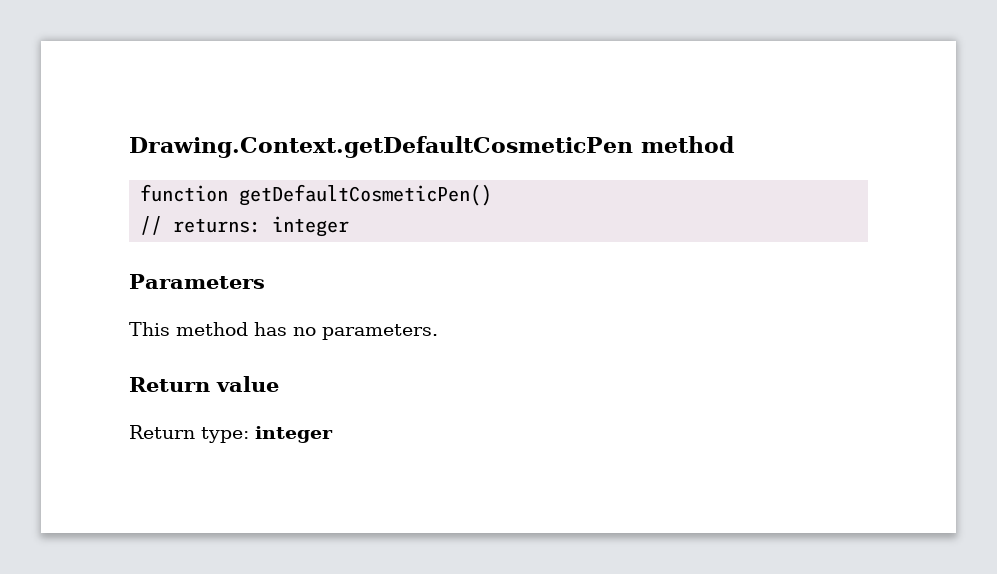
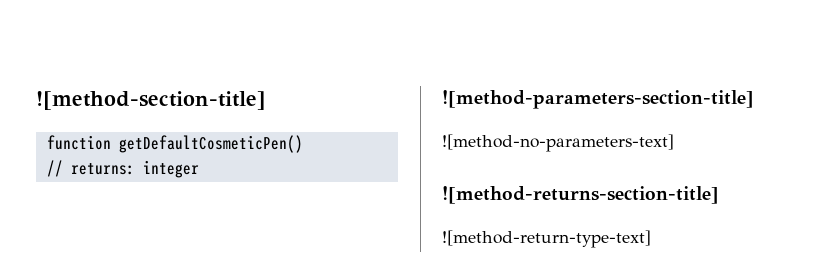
- Drawing.Context.getDefaultCosmeticPen method
+ ![method-section-title]
- Parameters
- This method has no parameters.
- Return value
- Return type: integer
+ ![method-parameters-section-title]
+ ![method-no-parameters-text]
+ ![method-returns-section-title]
+ ![method-return-type-text]

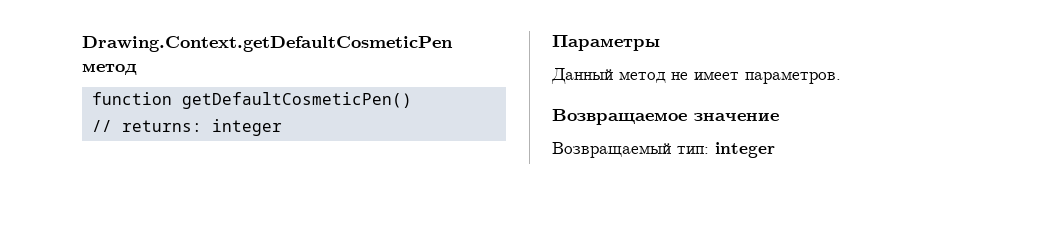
- ![method-section-title]
+ Drawing.Context.getDefaultCosmeticPen метод
- ![method-parameters-section-title]
- ![method-no-parameters-text]
- ![method-returns-section-title]
- ![method-return-type-text]
+ Параметры
+ Данный метод не имеет параметров.
+ Возвращаемое значение
+ Возвращаемый тип: integer

